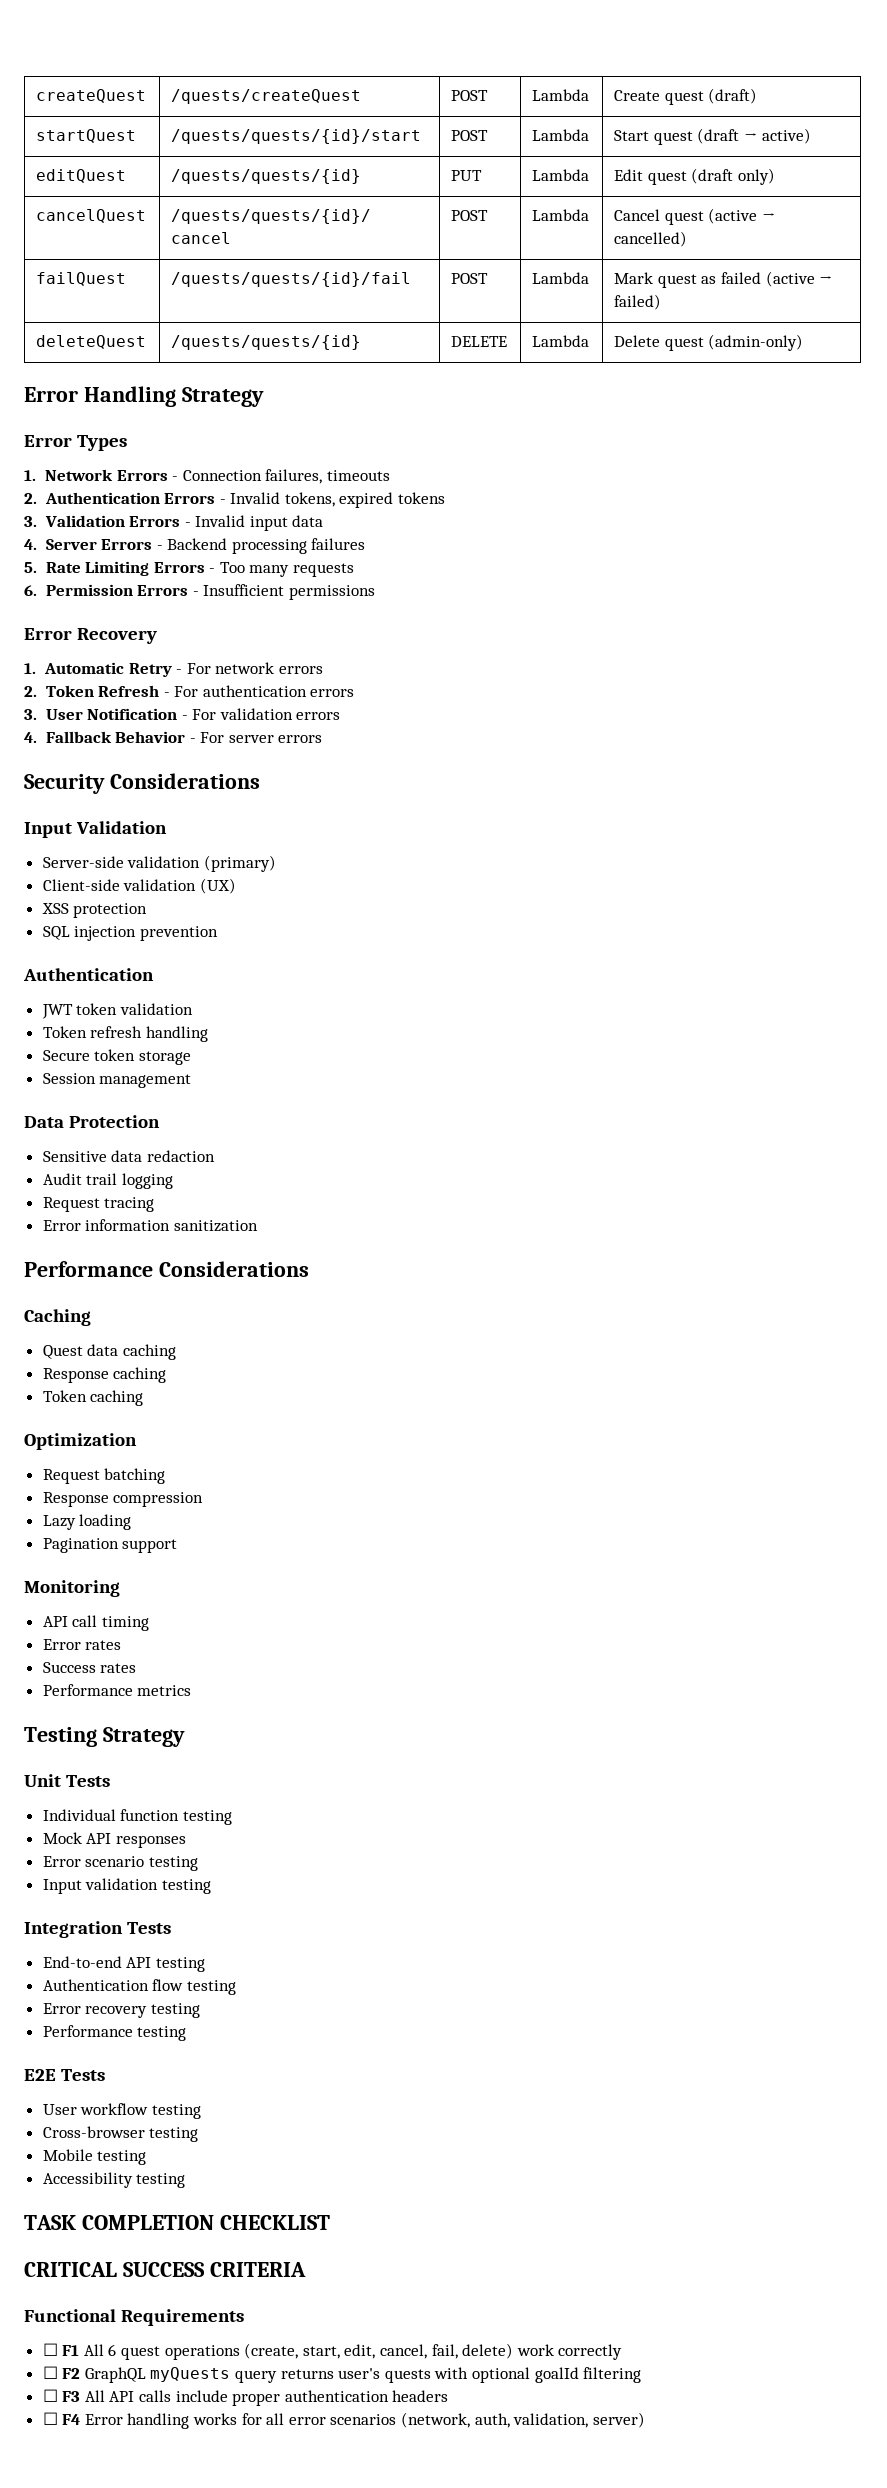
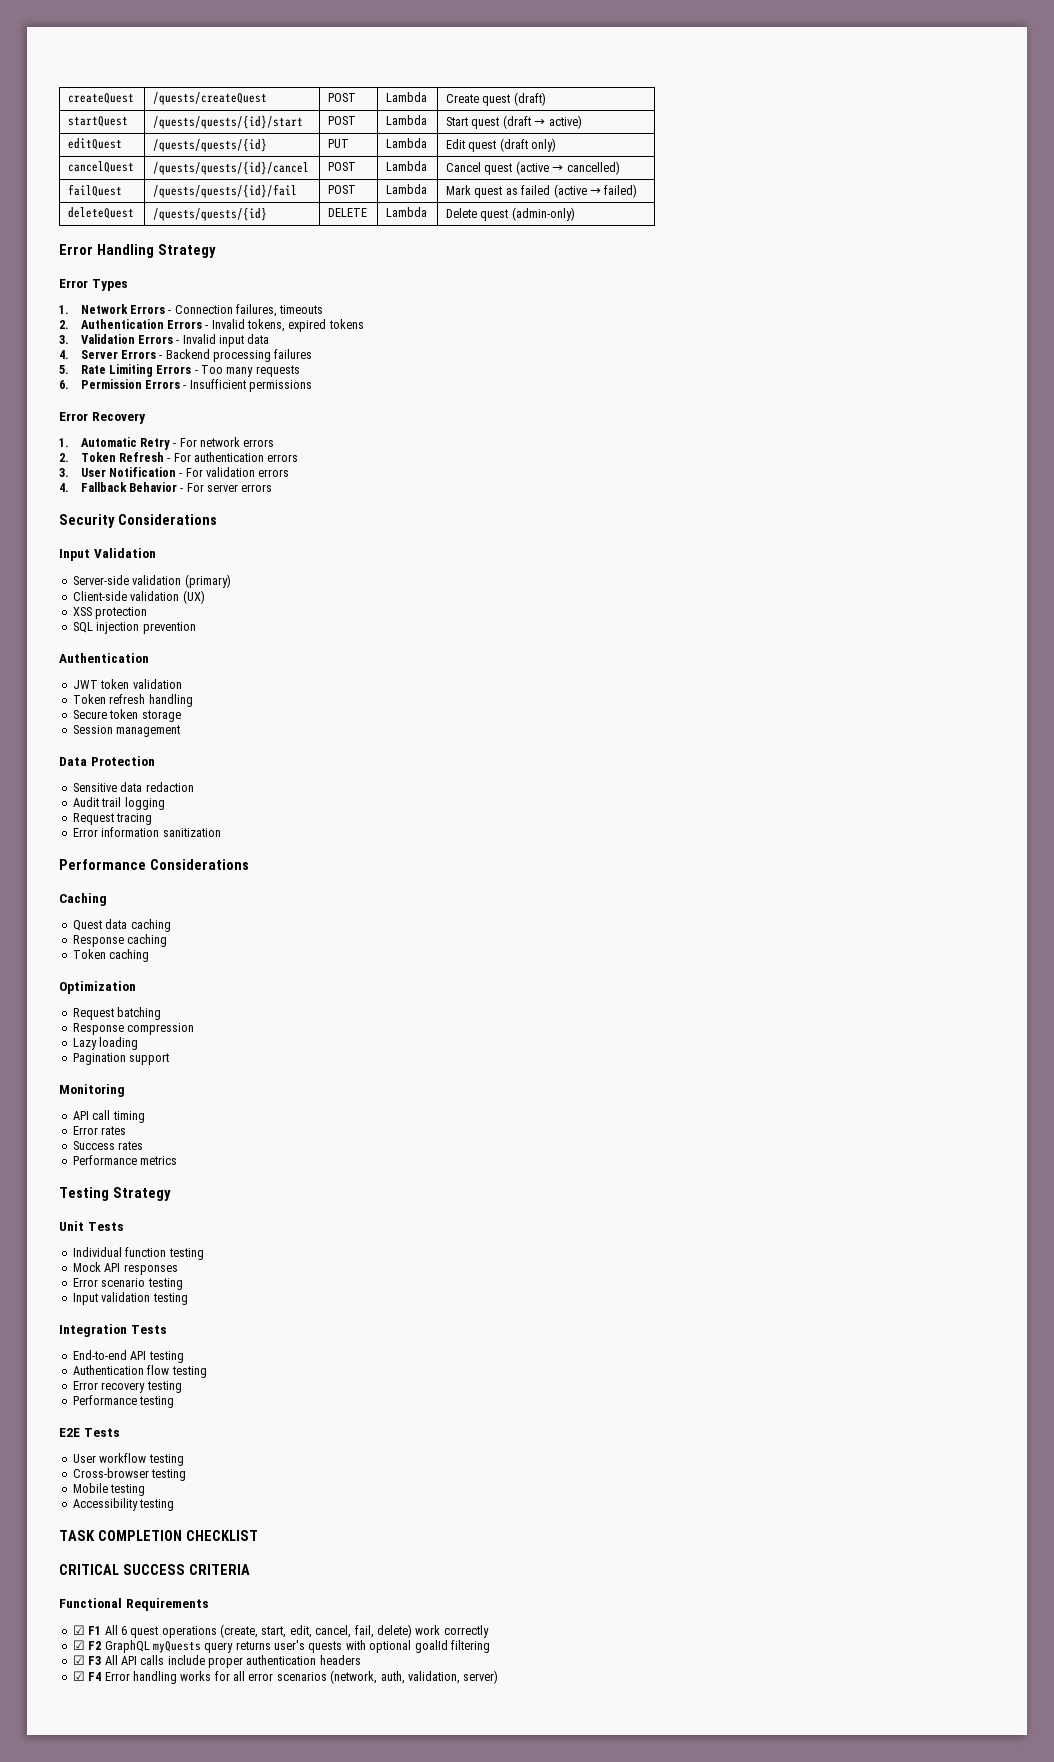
- ☐ F1 All 6 quest operations (create, start, edit, cancel, fail, delete) work correctly
+ ☑ F1 All 6 quest operations (create, start, edit, cancel, fail, delete) work correctly
- ☐ F2 GraphQL myQuests query returns user's quests with optional goalId filtering
+ ☑ F2 GraphQL myQuests query returns user's quests with optional goalId filtering
- ☐ F3 All API calls include proper authentication headers
+ ☑ F3 All API calls include proper authentication headers
- ☐ F4 Error handling works for all error scenarios (network, auth, validation, server)
+ ☑ F4 Error handling works for all error scenarios (network, auth, validation, server)

